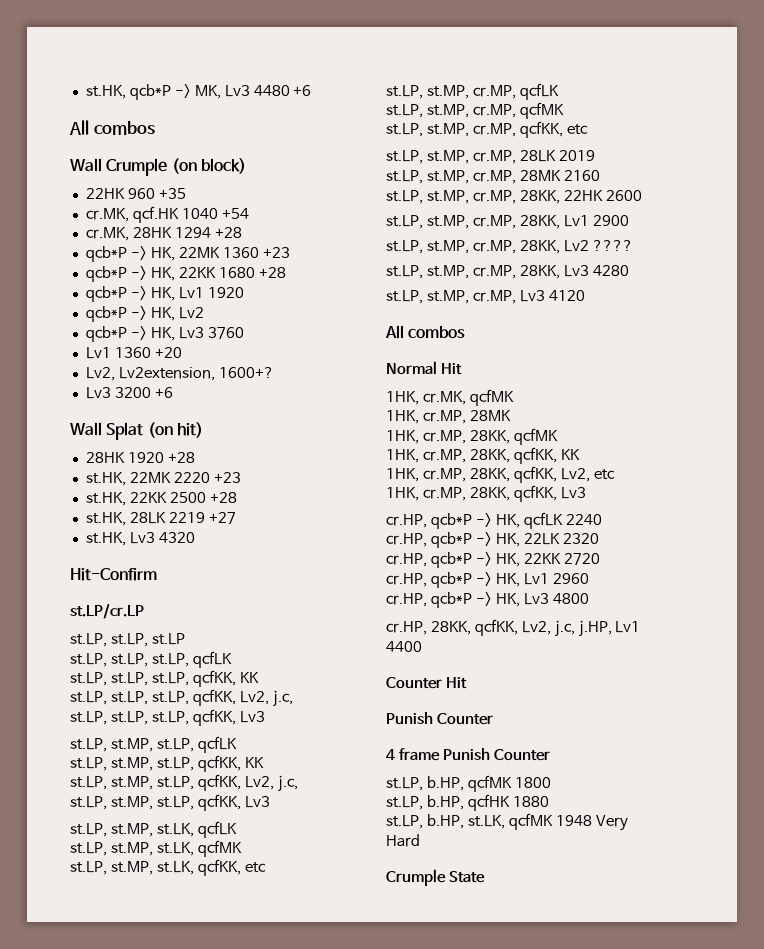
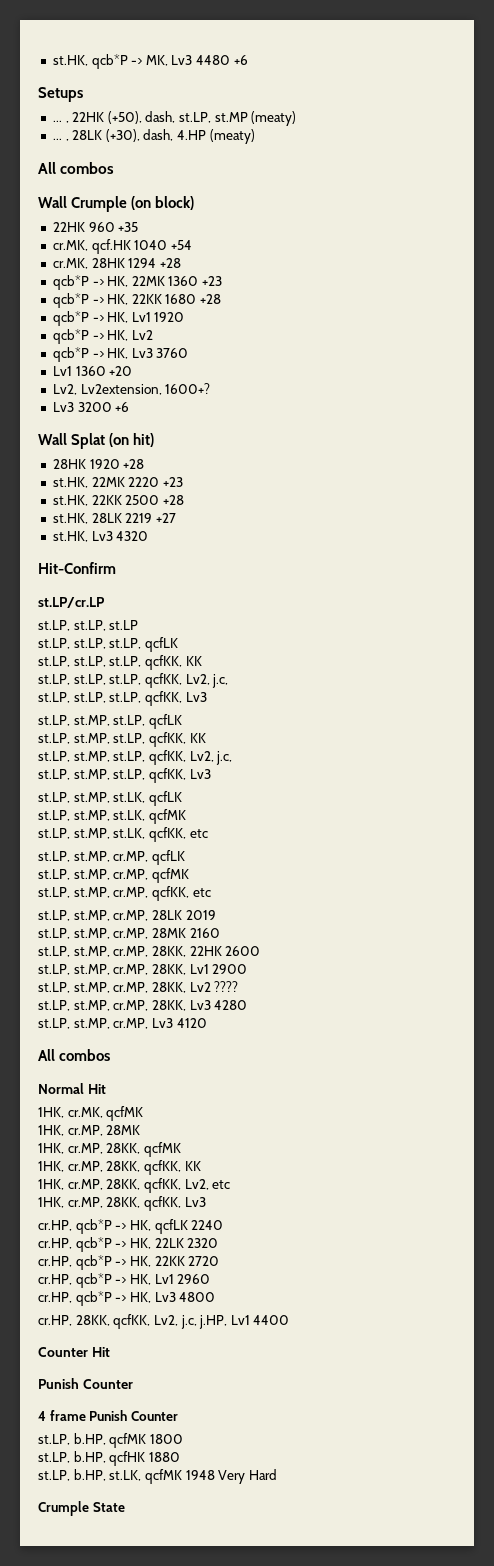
+ Setups
+ ... , 22HK (+50), dash, st.LP, st.MP (meaty)
+ ... , 28LK (+30), dash, 4.HP (meaty)

